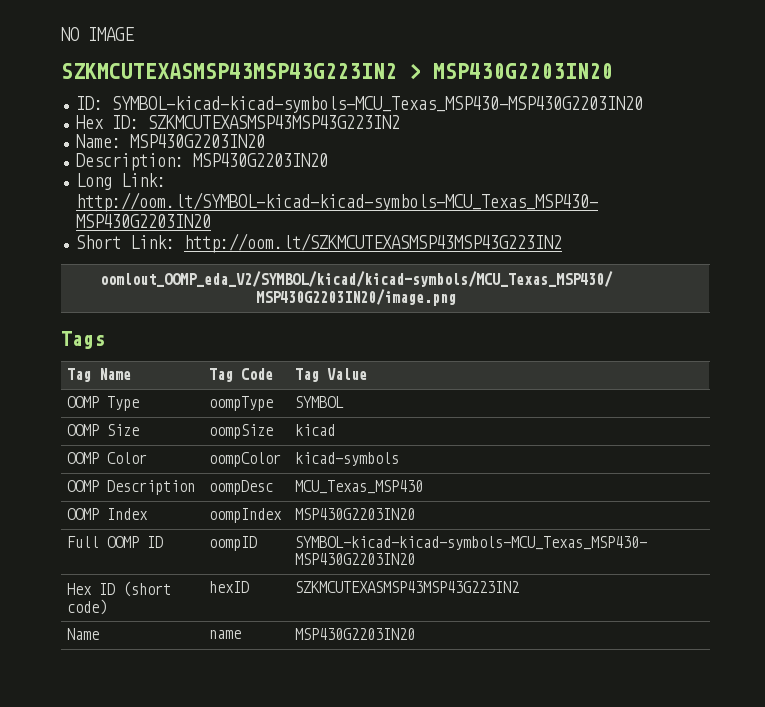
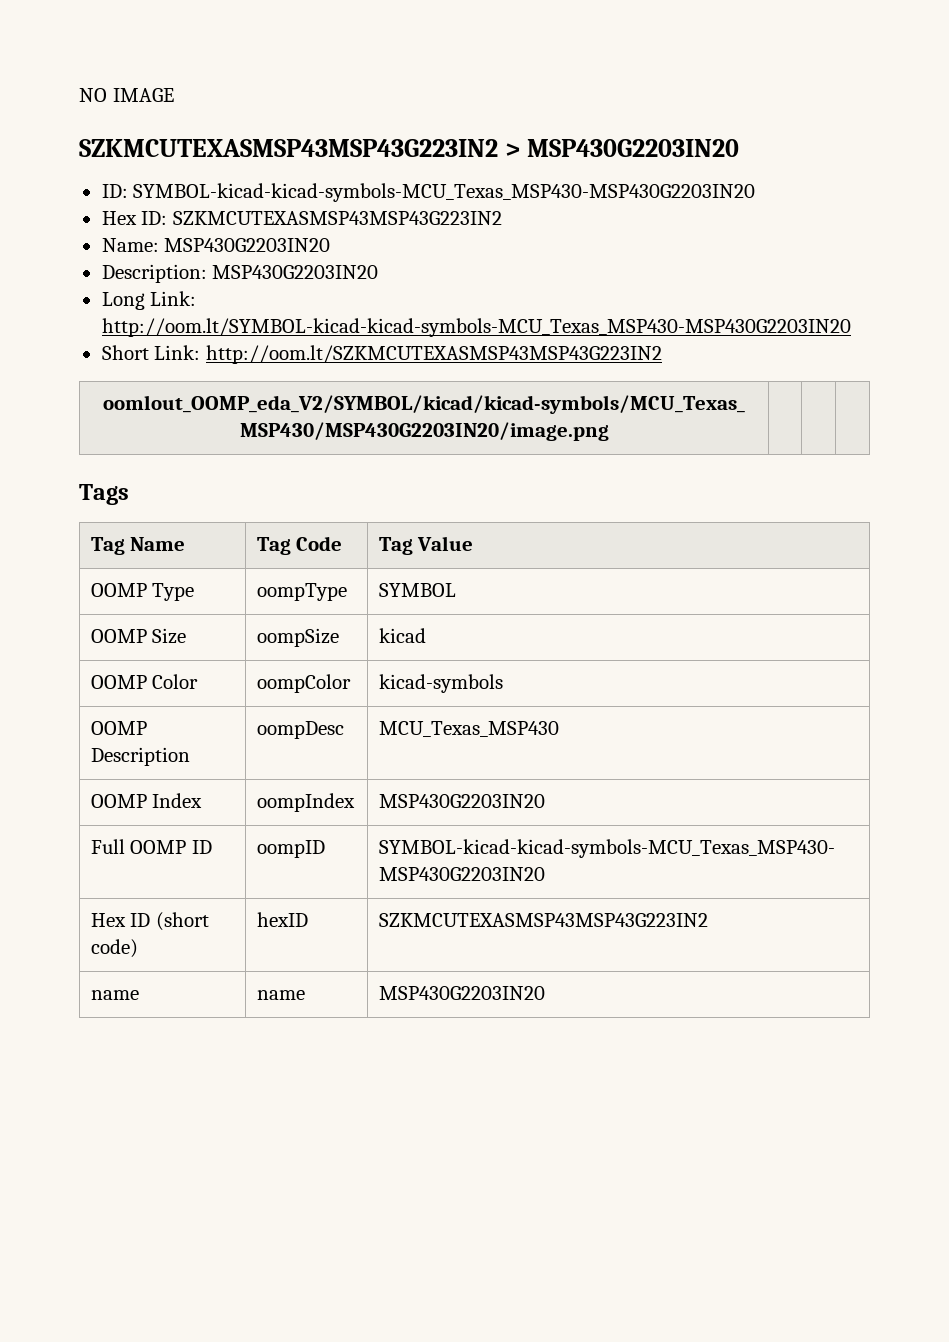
- Name | name | MSP430G2203IN20
+ name | name | MSP430G2203IN20

